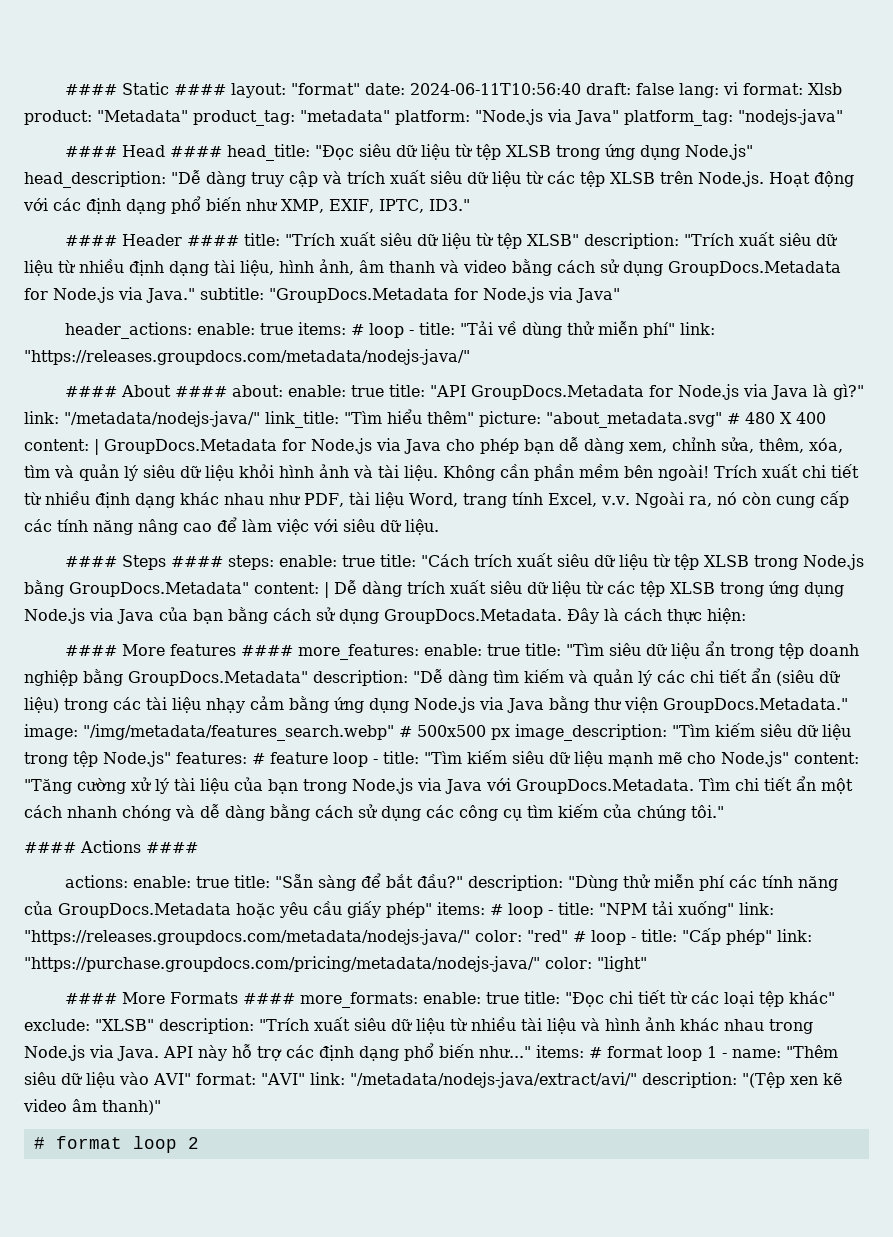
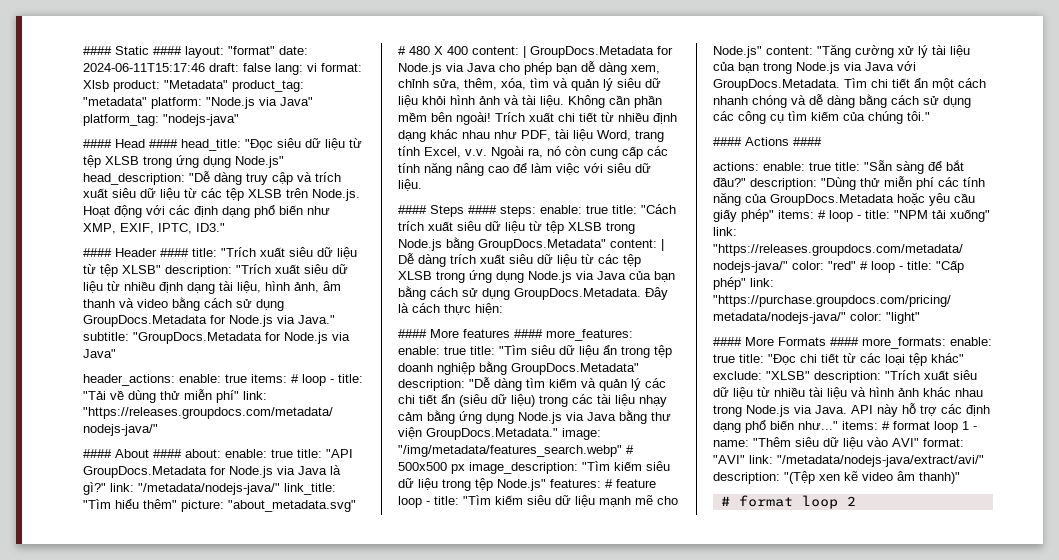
- #### Static #### layout: "format" date: 2024-06-11T10:56:40 draft: false lang: vi format: Xlsb product: "Metadata" product_tag: "metadata" platform: "Node.js via Java" platform_tag: "nodejs-java"
+ #### Static #### layout: "format" date: 2024-06-11T15:17:46 draft: false lang: vi format: Xlsb product: "Metadata" product_tag: "metadata" platform: "Node.js via Java" platform_tag: "nodejs-java"

